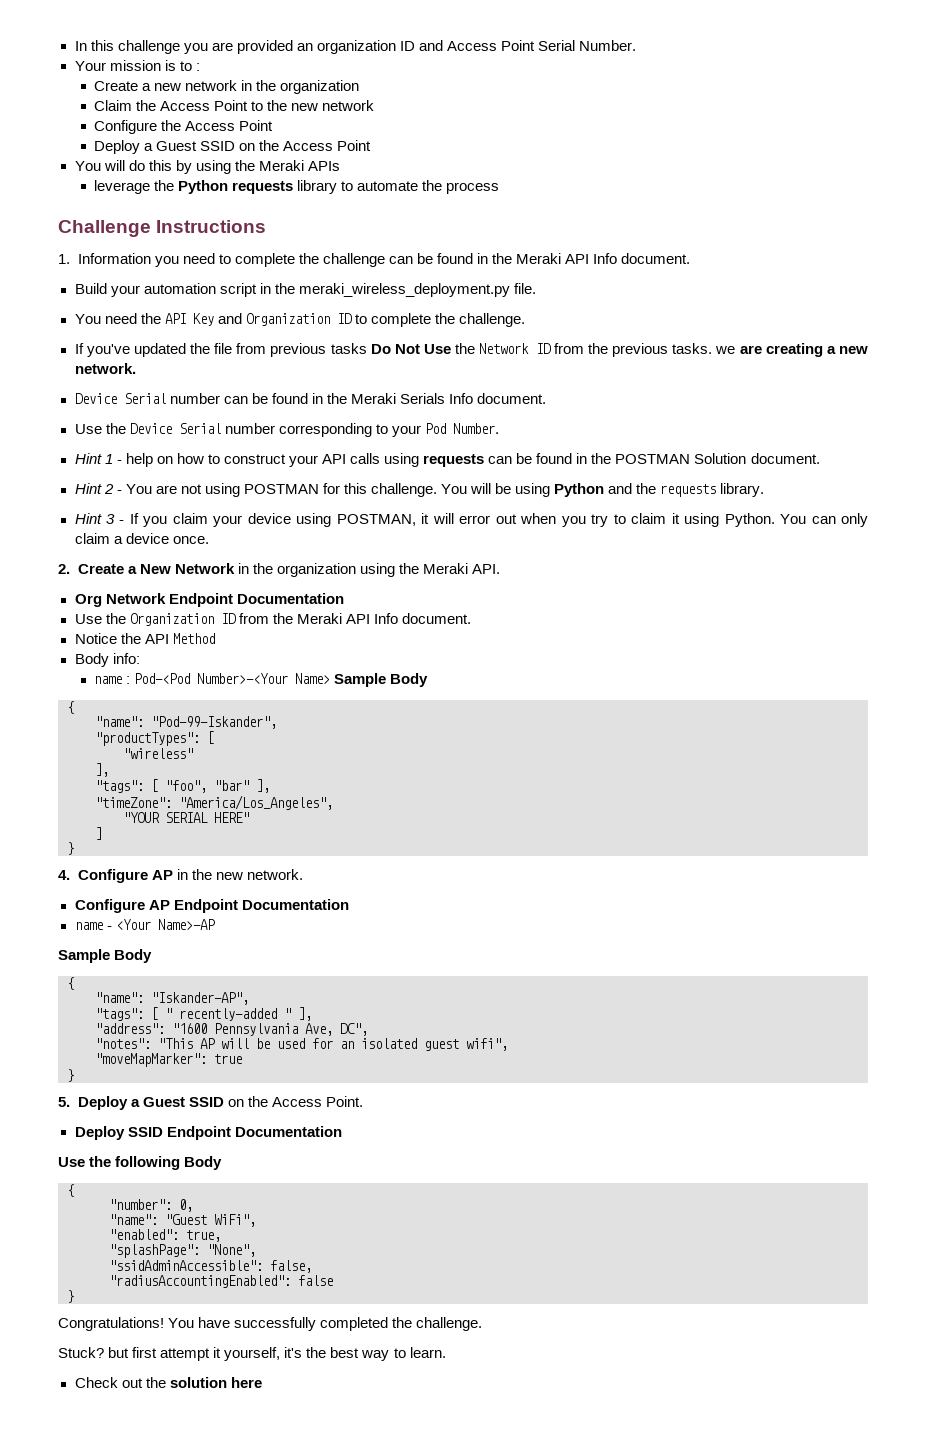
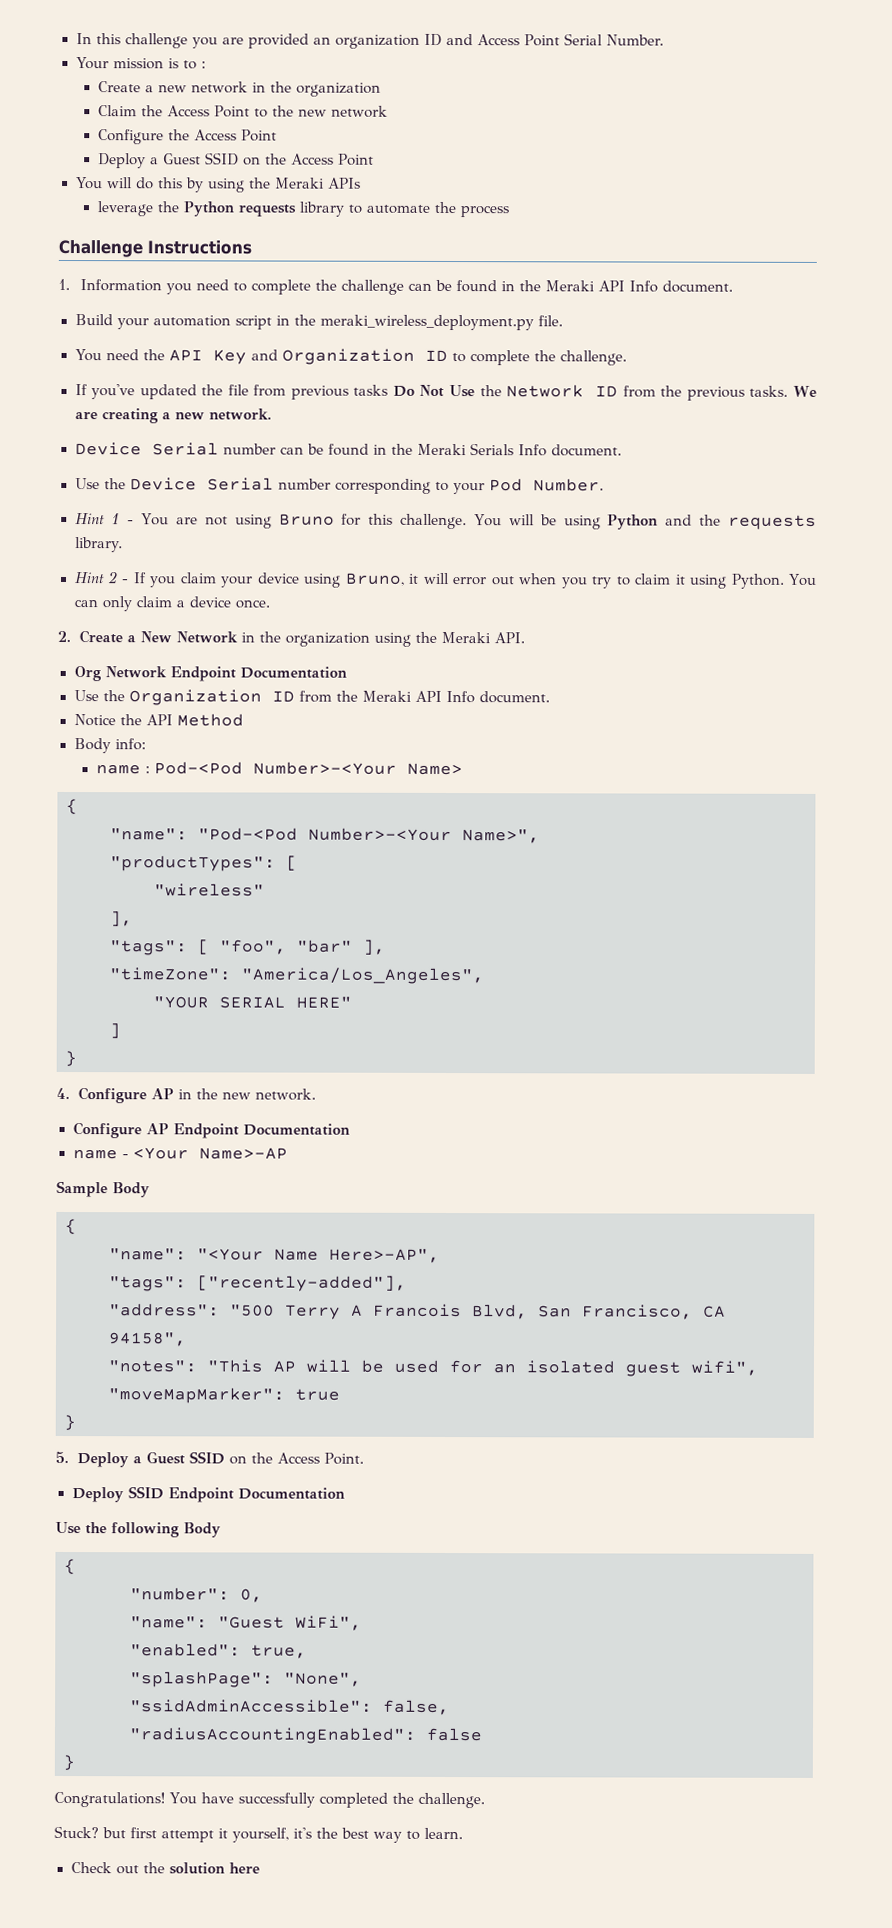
- If you've updated the file from previous tasks Do Not Use the Network ID from the previous tasks. we are creating a new network.
+ If you've updated the file from previous tasks Do Not Use the Network ID from the previous tasks. We are creating a new network.
- Hint 1 - help on how to construct your API calls using requests can be found in the POSTMAN Solution document.
- Hint 2 - You are not using POSTMAN for this challenge.
+ Hint 1 - You are not using Bruno for this challenge.
- Hint 3 - If you claim your device using POSTMAN, it will error out when you try to claim it using Python.
+ Hint 2 - If you claim your device using Bruno, it will error out when you try to claim it using Python.
- name : Pod-<Pod Number>-<Your Name> Sample Body
+ name : Pod-<Pod Number>-<Your Name>
  {
- "name": "Pod-99-Iskander",
+ "name": "Pod-<Pod Number>-<Your Name>",
- "name": "Iskander-AP",
- "tags": [ " recently-added " ],
- "address": "1600 Pennsylvania Ave, DC",
+ "name": "<Your Name Here>-AP",
+ "tags": ["recently-added"],
+ "address": "500 Terry A Francois Blvd, San Francisco, CA 94158",

